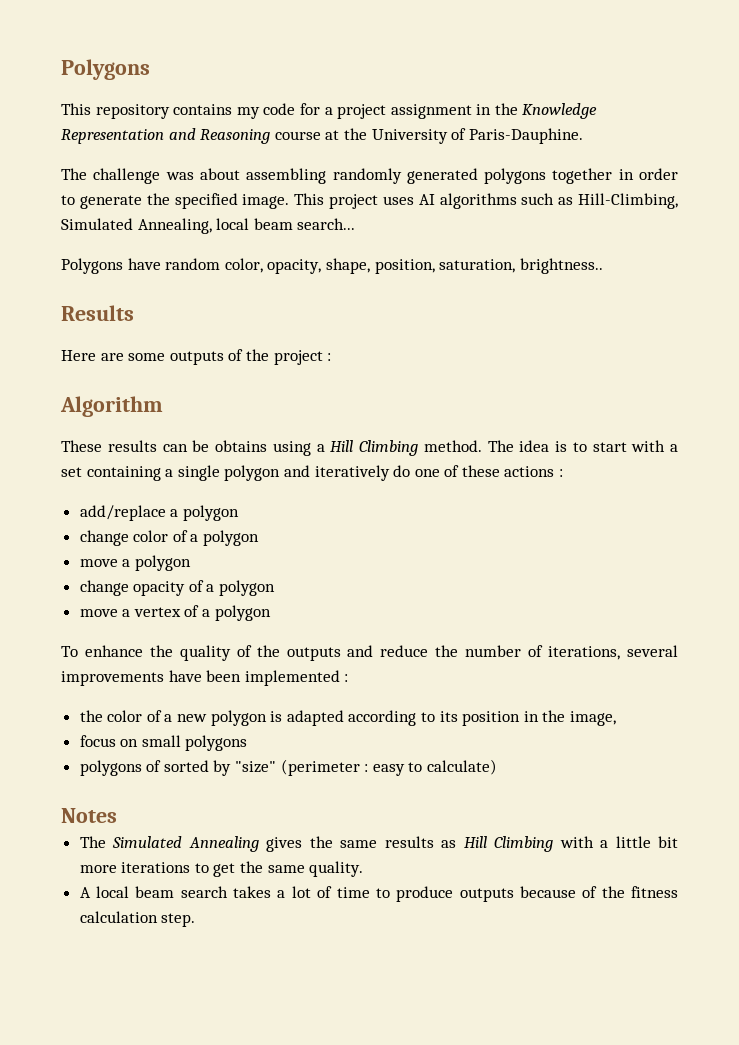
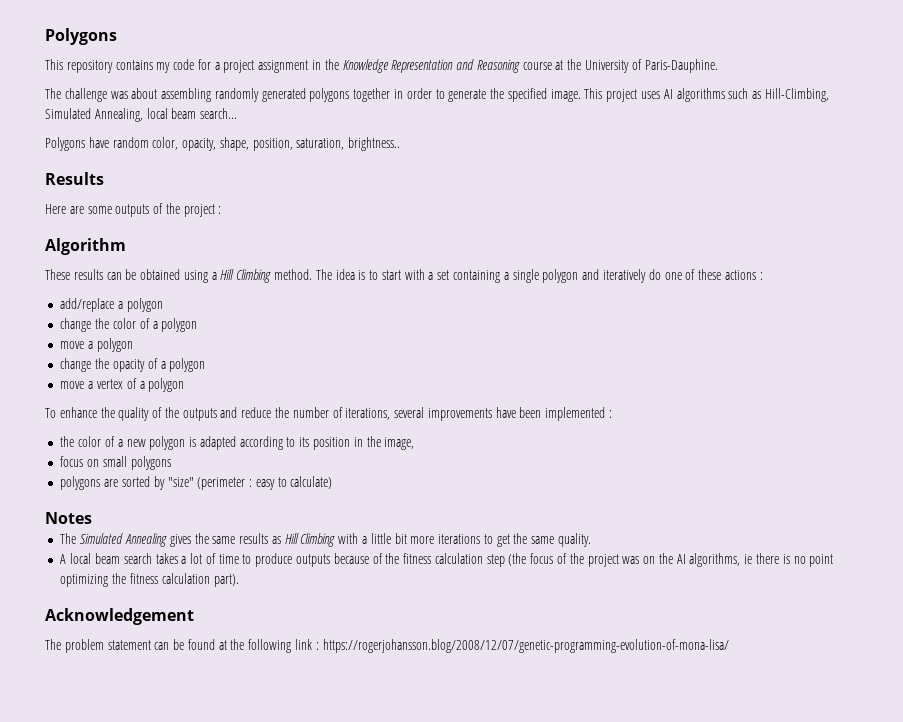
- These results can be obtains using a Hill Climbing method.
+ These results can be obtained using a Hill Climbing method.
- change color of a polygon
+ change the color of a polygon
- change opacity of a polygon
+ change the opacity of a polygon
- polygons of sorted by "size" (perimeter : easy to calculate)
+ polygons are sorted by "size" (perimeter : easy to calculate)
- A local beam search takes a lot of time to produce outputs because of the fitness calculation step.
+ A local beam search takes a lot of time to produce outputs because of the fitness calculation step (the focus of the project was on the AI algorithms, ie there is no point optimizing the fitness calculation part).
+ Acknowledgement
+ The problem statement can be found at the following link : https://rogerjohansson.blog/2008/12/07/genetic-programming-evolution-of-mona-lisa/

